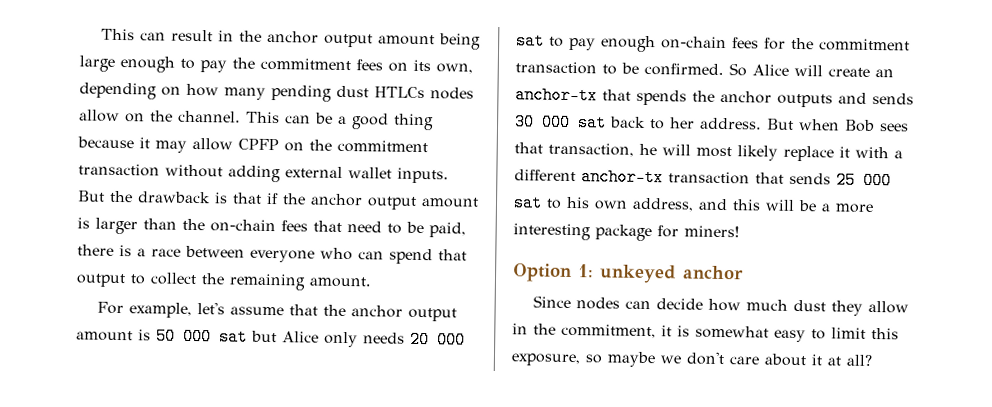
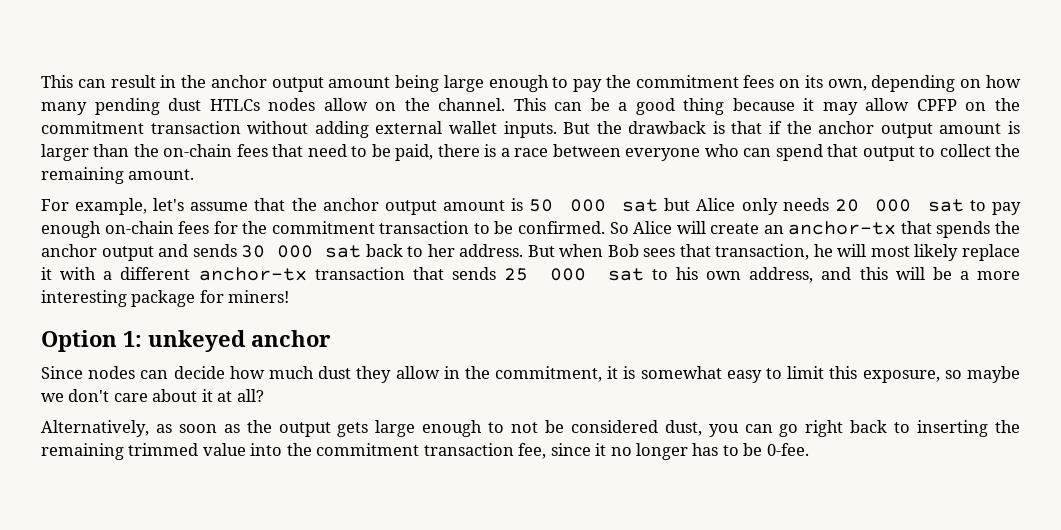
- So Alice will create an anchor-tx that spends the anchor outputs and sends 30 000 sat back to her address.
+ So Alice will create an anchor-tx that spends the anchor output and sends 30 000 sat back to her address.
+ Alternatively, as soon as the output gets large enough to not be considered dust, you can go right back to inserting the remaining trimmed value into the commitment transaction fee, since it no longer has to be 0-fee.

